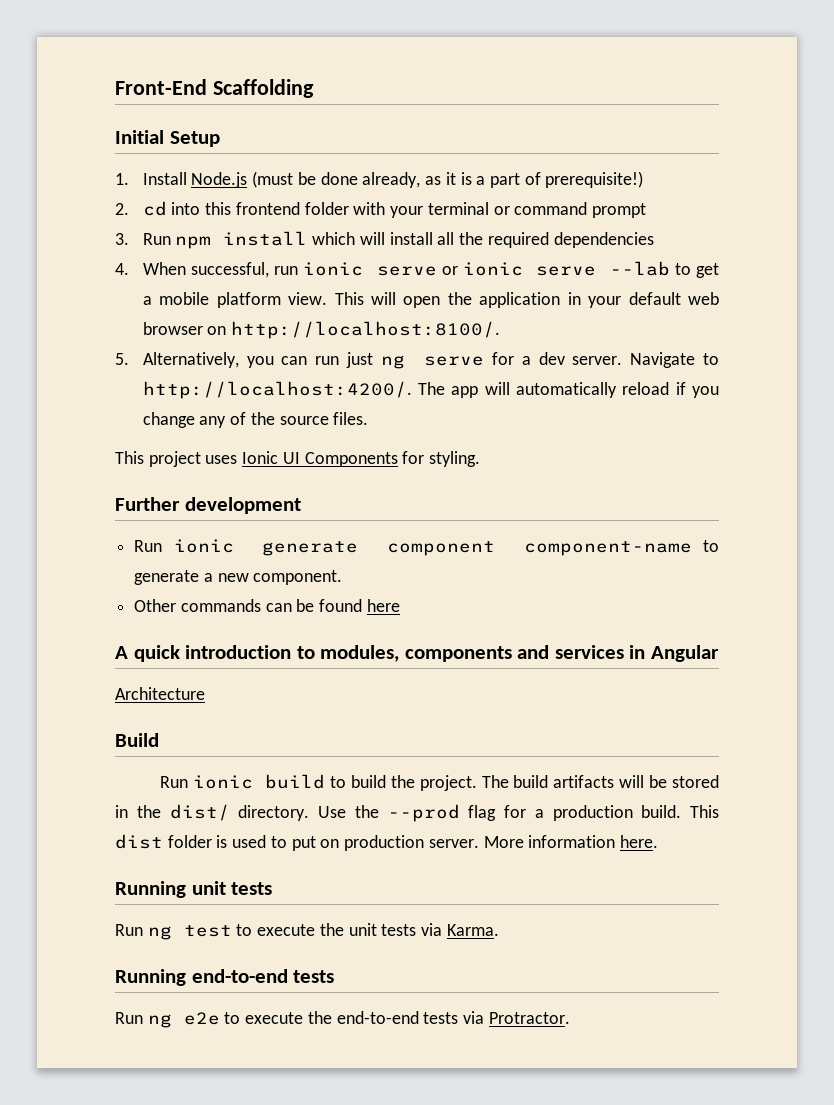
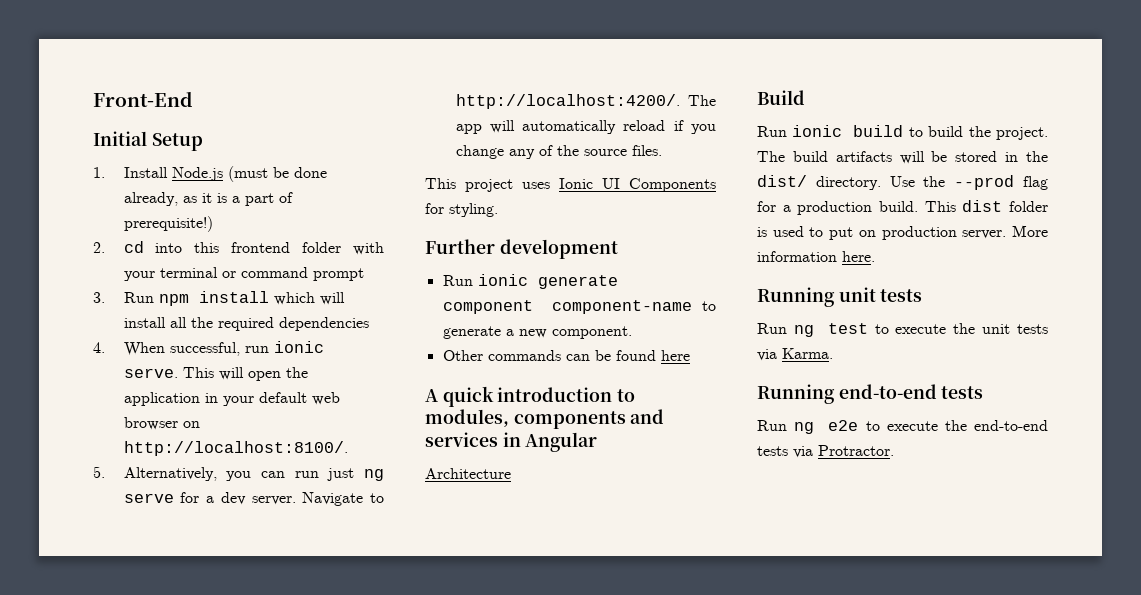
- Front-End Scaffolding
+ Front-End
- 4. When successful, run ionic serve or ionic serve --lab to get a mobile platform view.
+ 4. When successful, run ionic serve.

